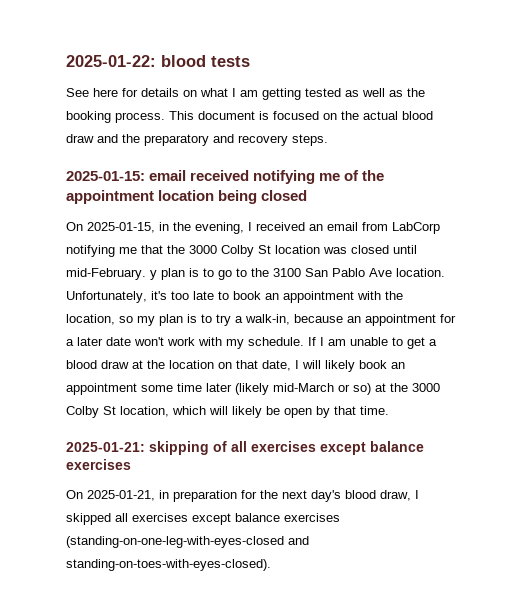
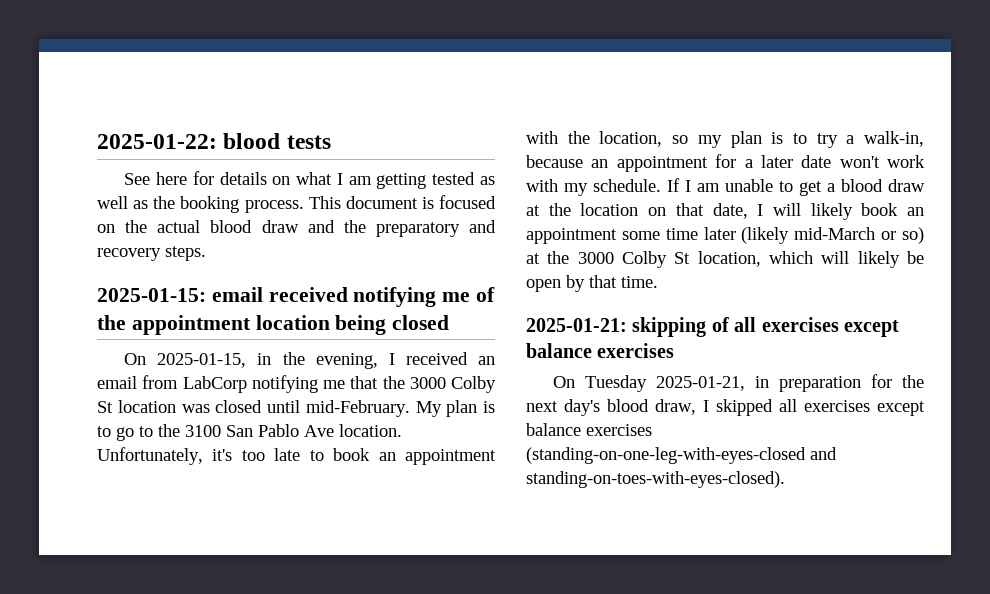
- On 2025-01-15, in the evening, I received an email from LabCorp notifying me that the 3000 Colby St location was closed until mid-February. y plan is to go to the 3100 San Pablo Ave location.
+ On 2025-01-15, in the evening, I received an email from LabCorp notifying me that the 3000 Colby St location was closed until mid-February. My plan is to go to the 3100 San Pablo Ave location.
- On 2025-01-21, in preparation for the next day's blood draw, I skipped all exercises except balance exercises (standing-on-one-leg-with-eyes-closed and standing-on-toes-with-eyes-closed).
+ On Tuesday 2025-01-21, in preparation for the next day's blood draw, I skipped all exercises except balance exercises (standing-on-one-leg-with-eyes-closed and standing-on-toes-with-eyes-closed).

